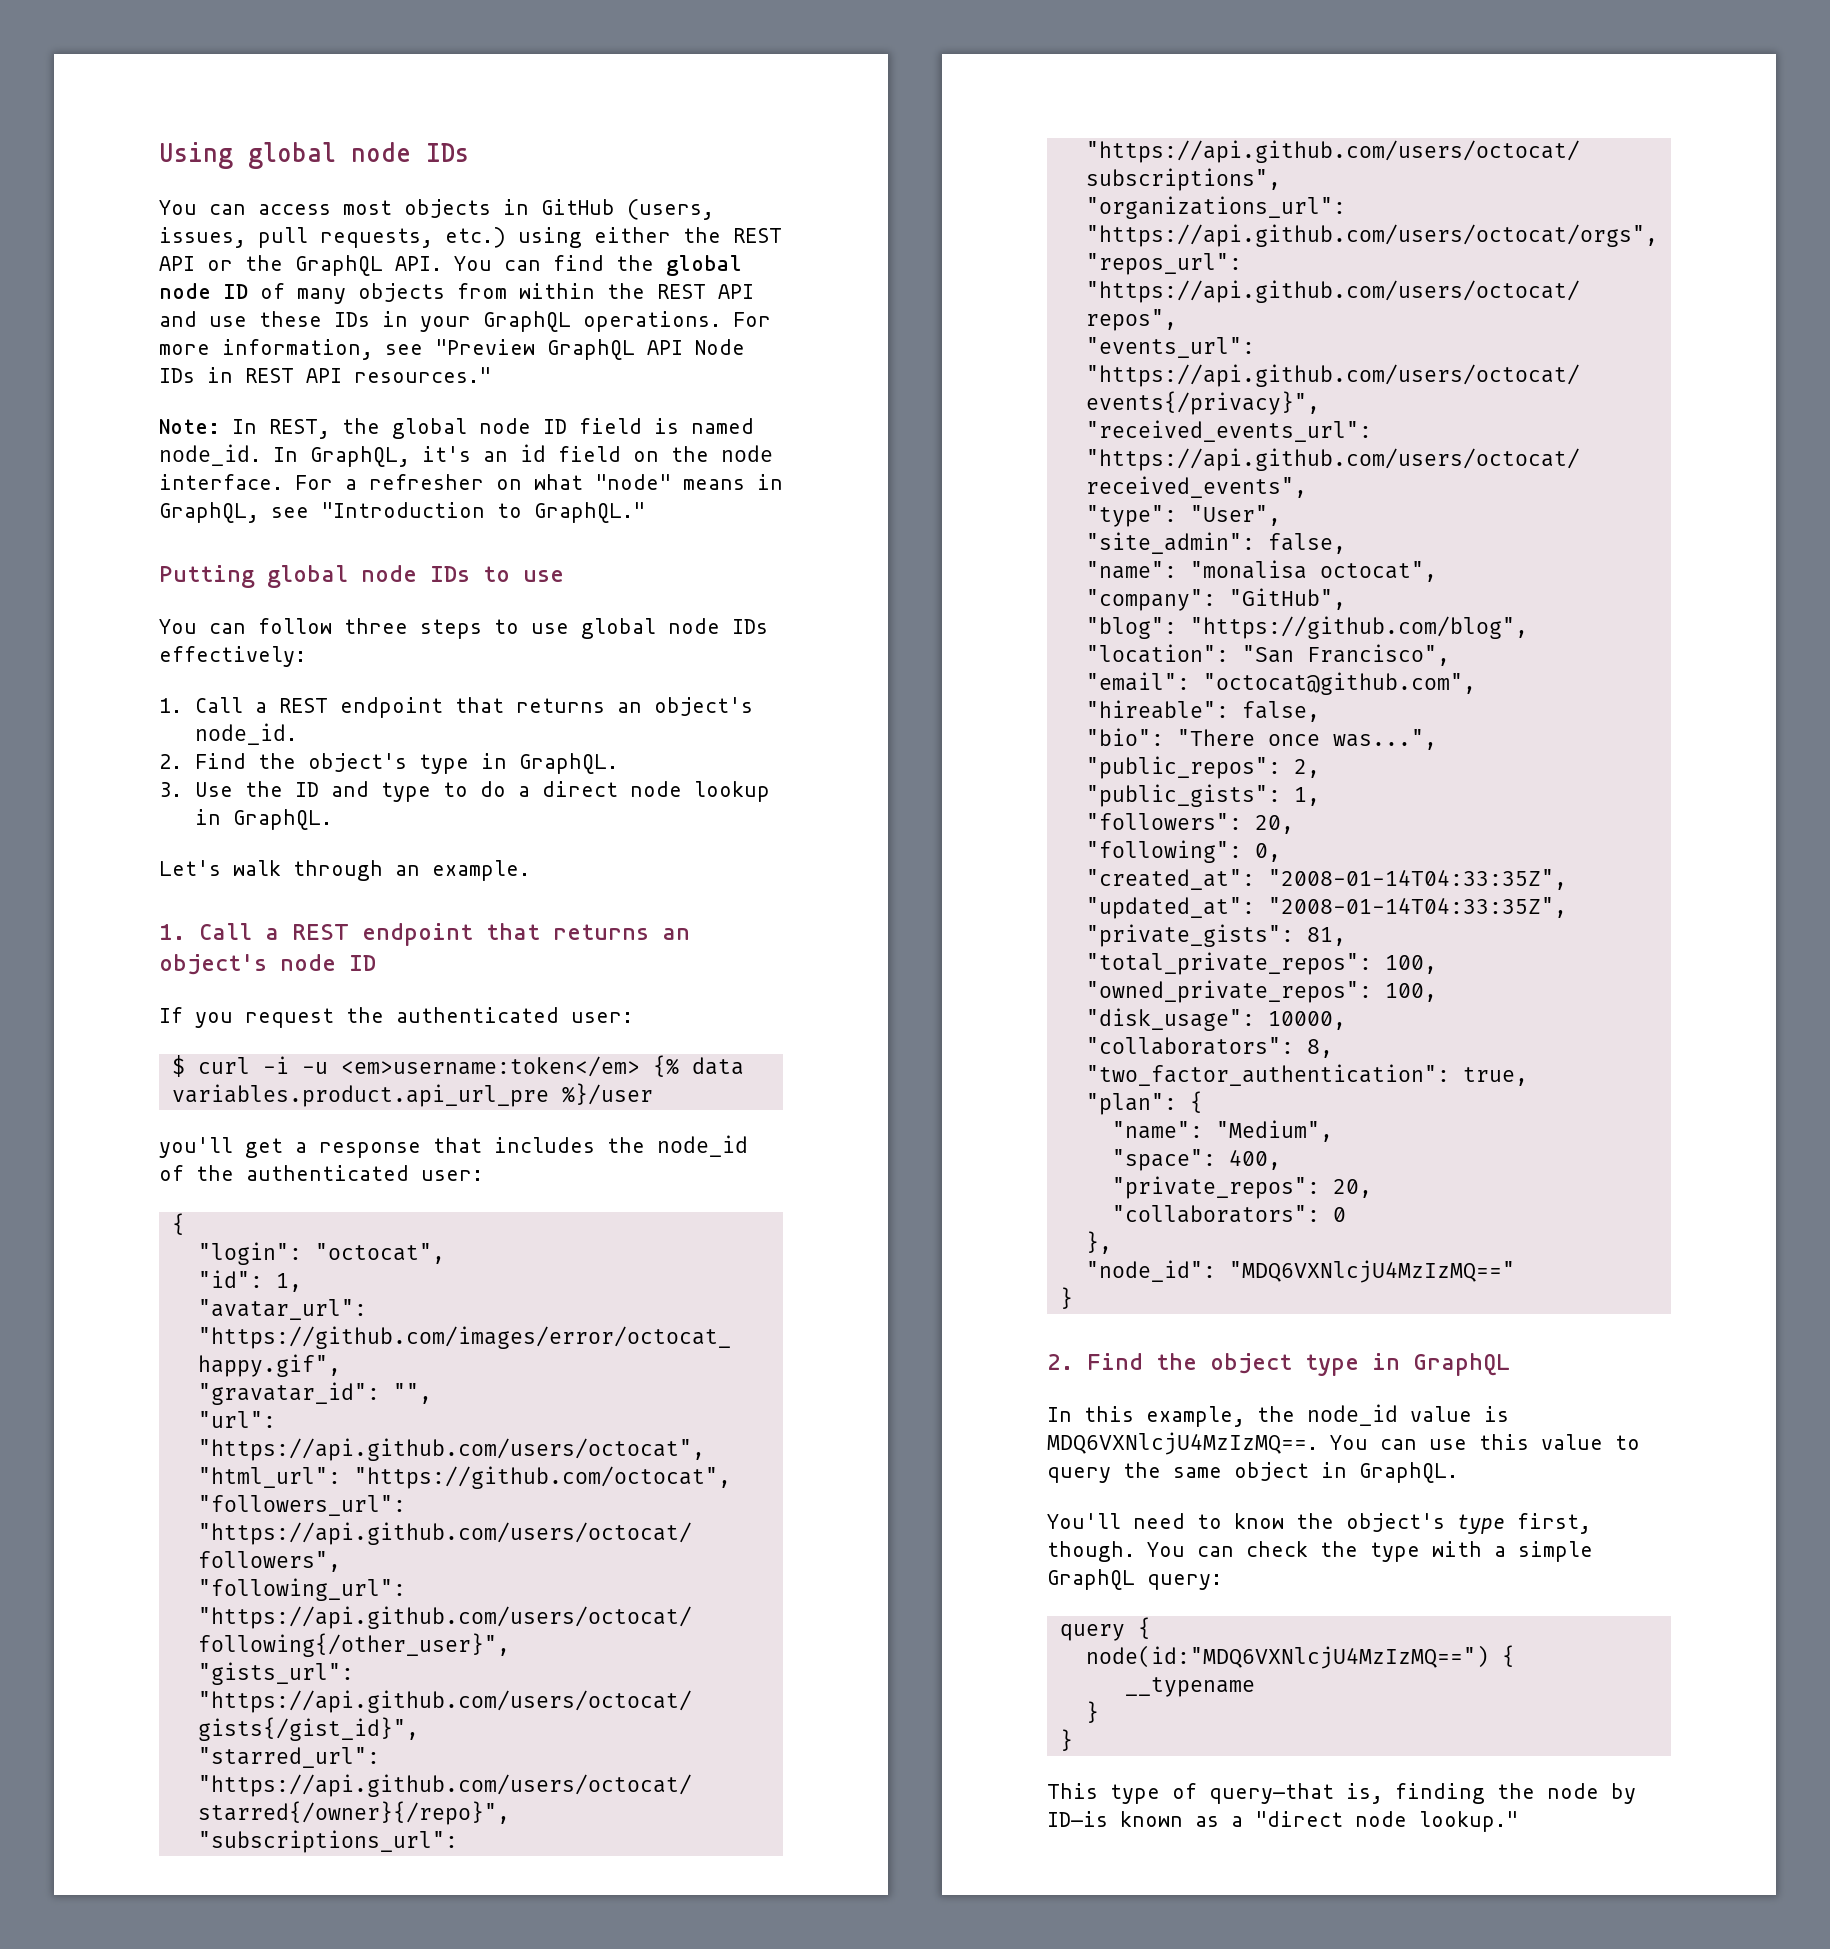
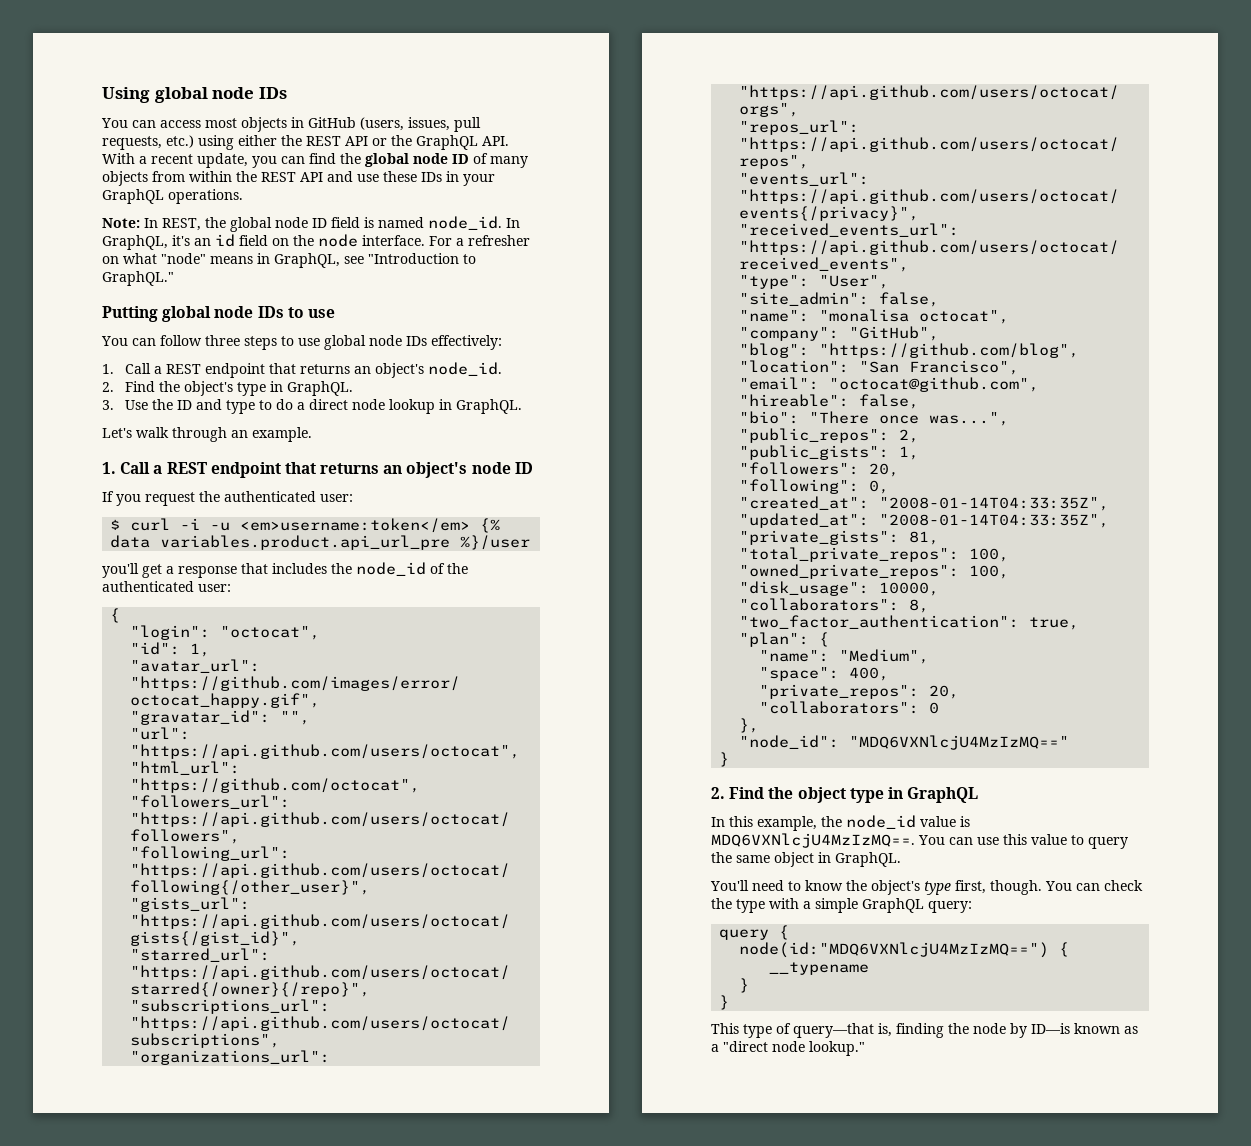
- You can access most objects in GitHub (users, issues, pull requests, etc.) using either the REST API or the GraphQL API. You can find the global node ID of many objects from within the REST API and use these IDs in your GraphQL operations. For more information, see "Preview GraphQL API Node IDs in REST API resources."
+ You can access most objects in GitHub (users, issues, pull requests, etc.) using either the REST API or the GraphQL API. With a recent update, you can find the global node ID of many objects from within the REST API and use these IDs in your GraphQL operations.

